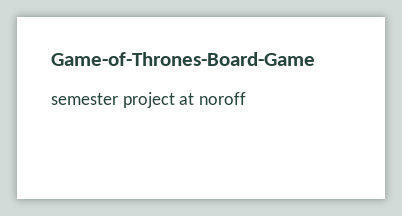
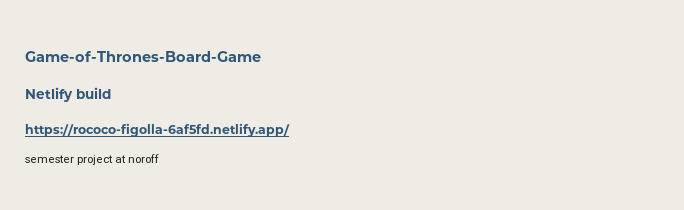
+ Netlify build
+ https://rococo-figolla-6af5fd.netlify.app/

